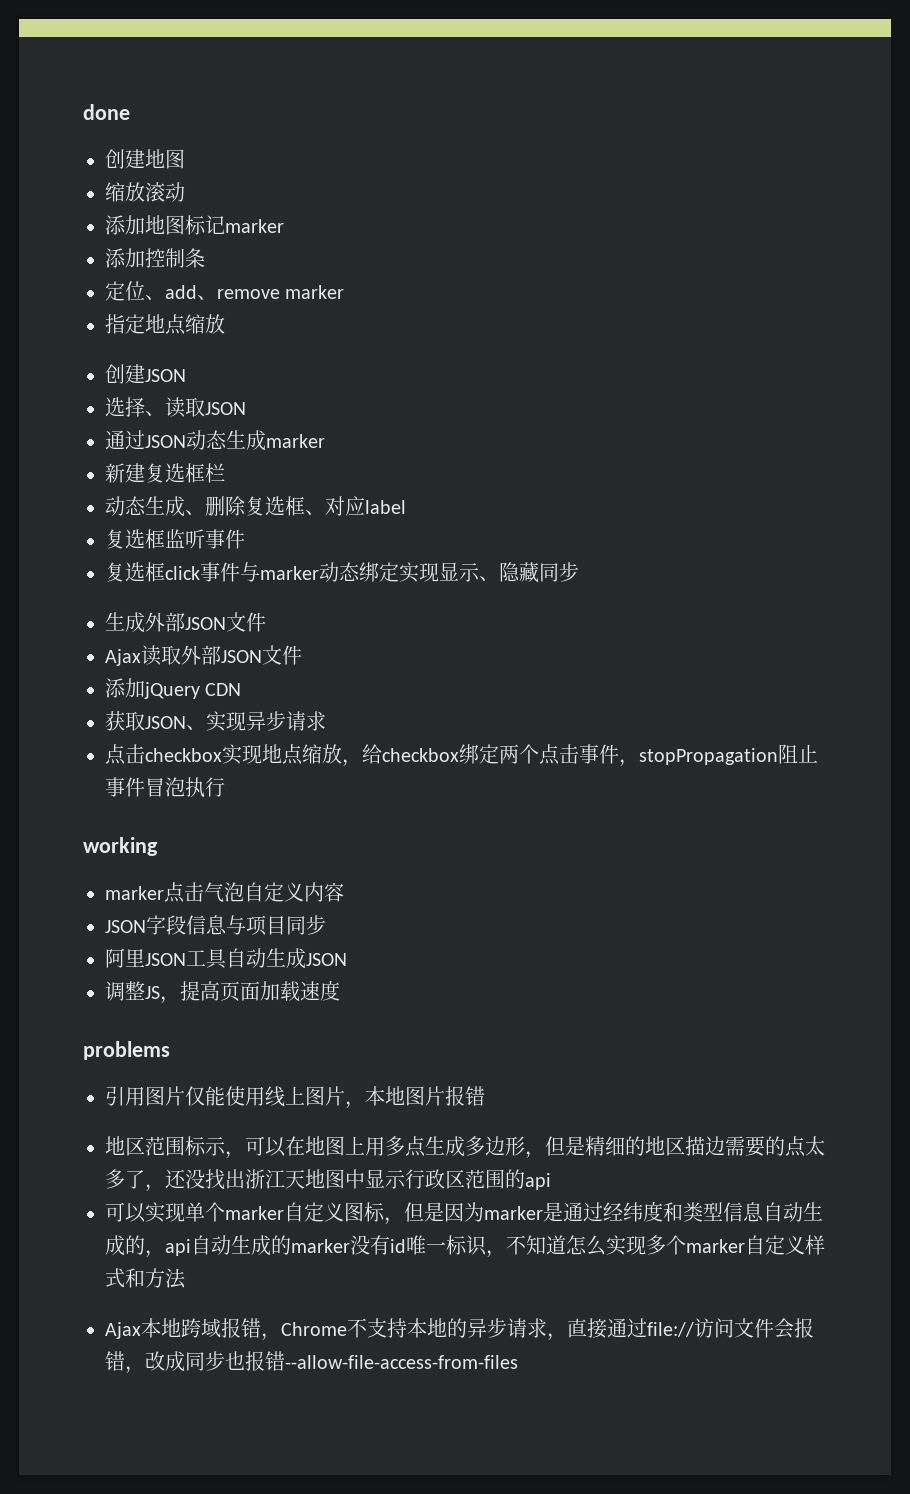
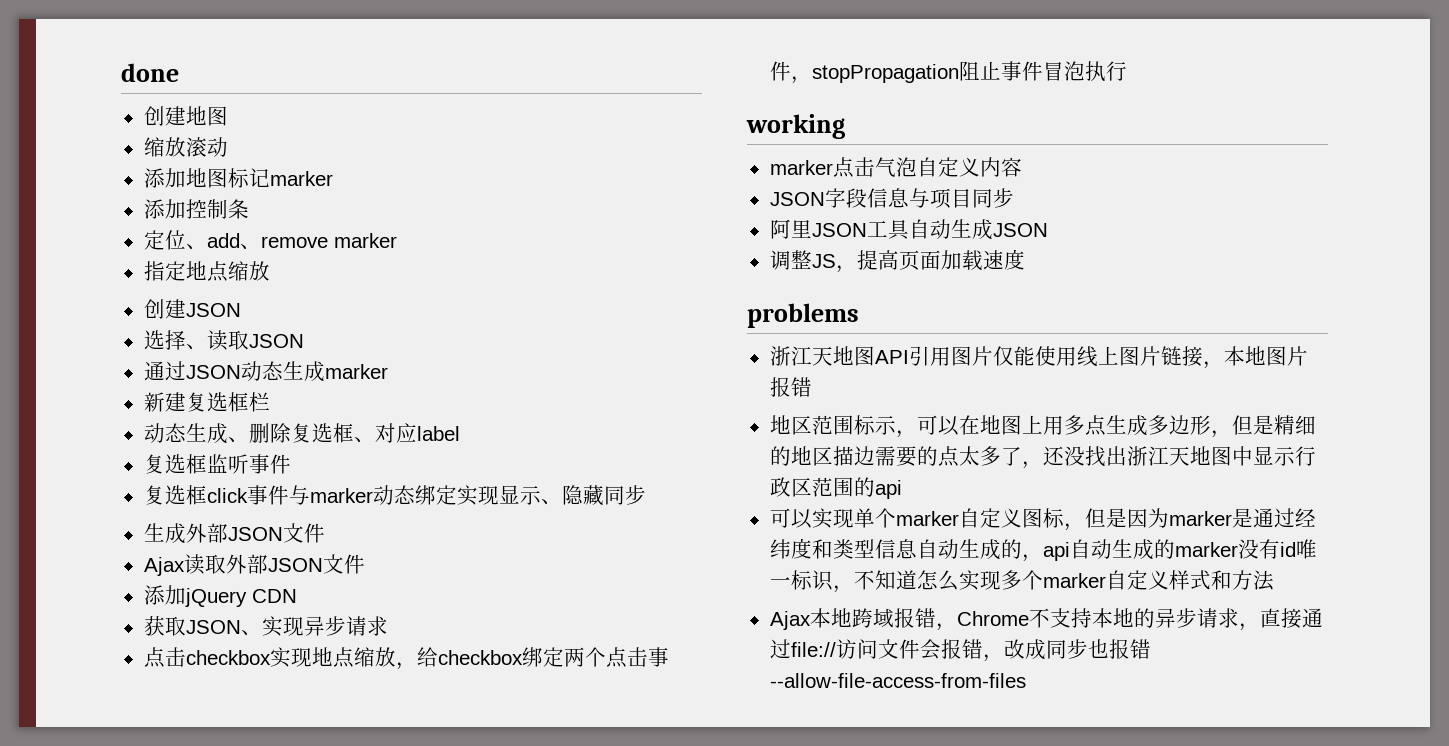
- 引用图片仅能使用线上图片，本地图片报错
+ 浙江天地图API引用图片仅能使用线上图片链接，本地图片报错

